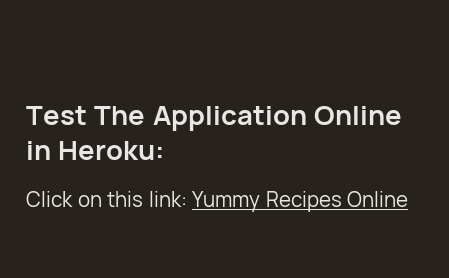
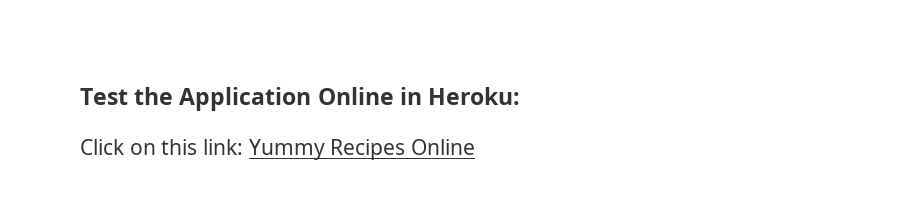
- Test The Application Online in Heroku:
+ Test the Application Online in Heroku:

